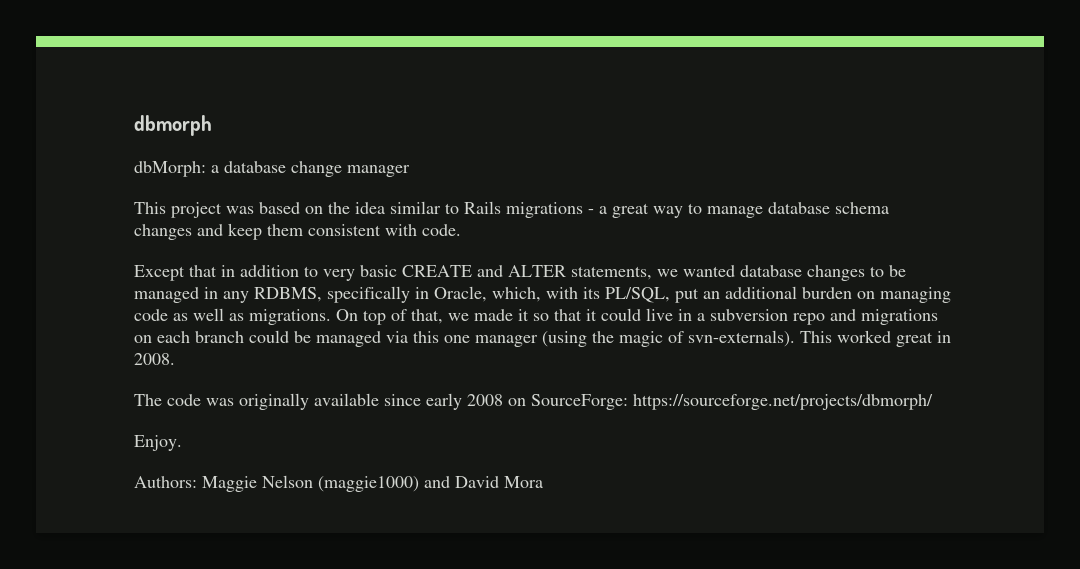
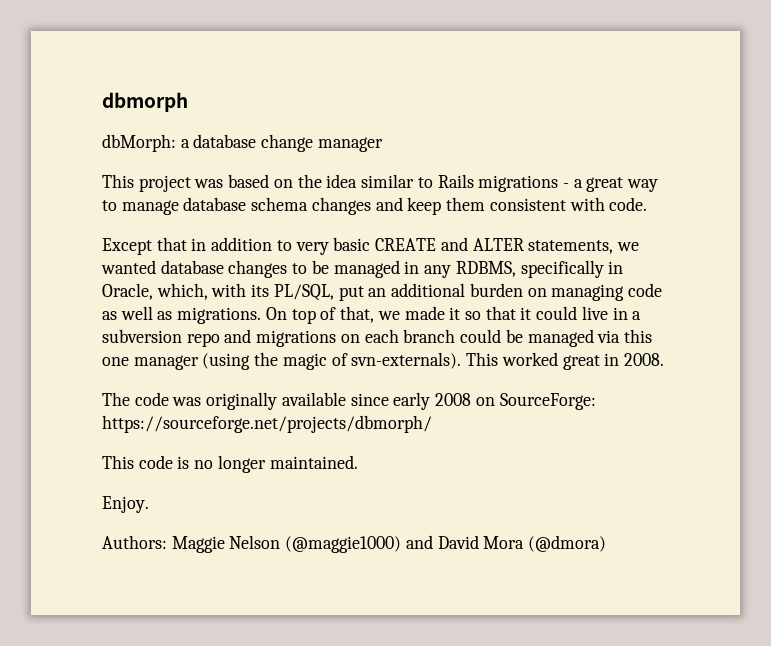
+ This code is no longer maintained.
- Authors: Maggie Nelson (maggie1000) and David Mora
+ Authors: Maggie Nelson (@maggie1000) and David Mora (@dmora)

